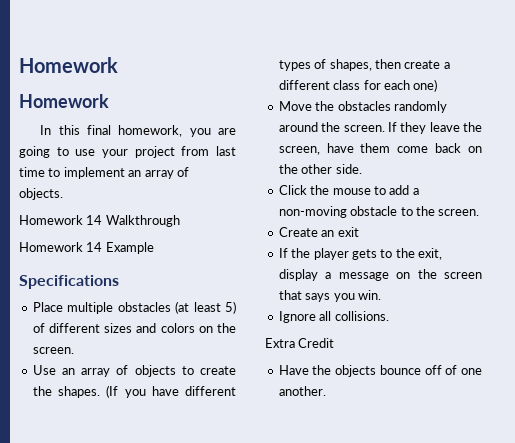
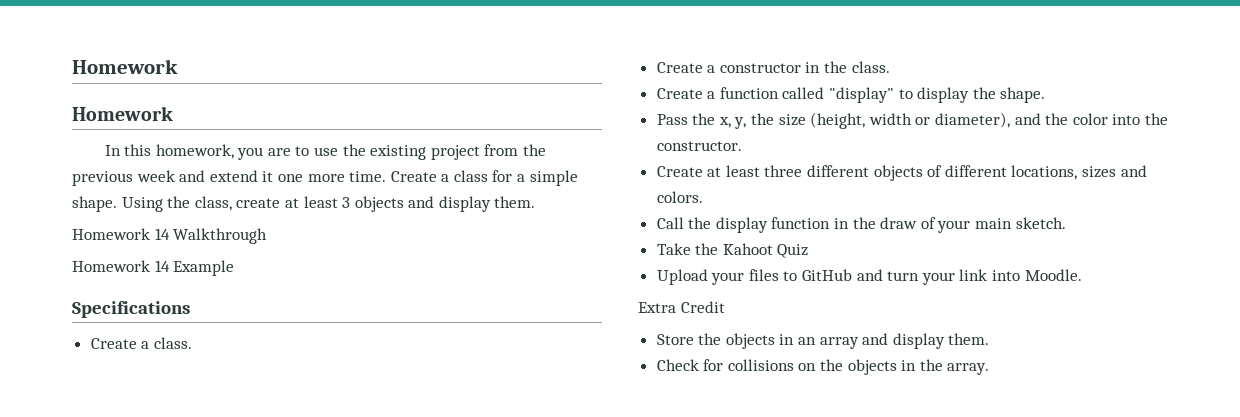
- In this final homework, you are going to use your project from last time to implement an array of objects.
+ In this homework, you are to use the existing project from the previous week and extend it one more time. Create a class for a simple shape. Using the class, create at least 3 objects and display them.
- Place multiple obstacles (at least 5) of different sizes and colors on the screen.
- Use an array of objects to create the shapes. (If you have different types of shapes, then create a different class for each one)
- Move the obstacles randomly around the screen. If they leave the screen, have them come back on the other side.
- Click the mouse to add a non-moving obstacle to the screen.
- Create an exit
- If the player gets to the exit, display a message on the screen that says you win.
- Ignore all collisions.
+ Create a class.
+ Create a constructor in the class.
+ Create a function called "display" to display the shape.
+ Pass the x, y, the size (height, width or diameter), and the color into the constructor.
+ Create at least three different objects of different locations, sizes and colors.
+ Call the display function in the draw of your main sketch.
+ Take the Kahoot Quiz
+ Upload your files to GitHub and turn your link into Moodle.
- Have the objects bounce off of one another.
+ Store the objects in an array and display them.
+ Check for collisions on the objects in the array.

